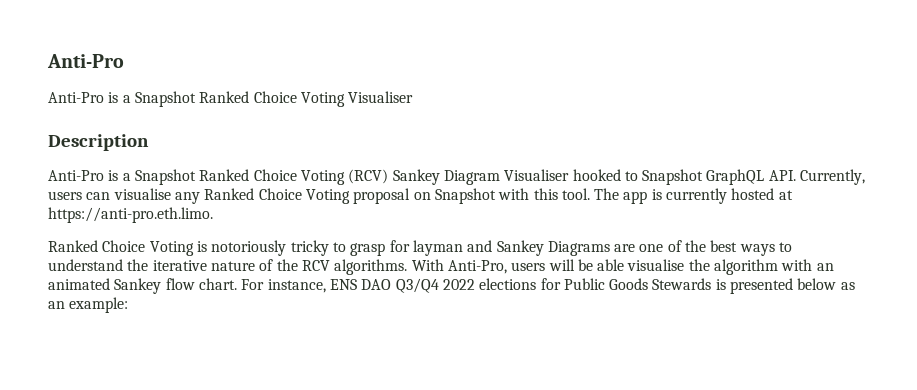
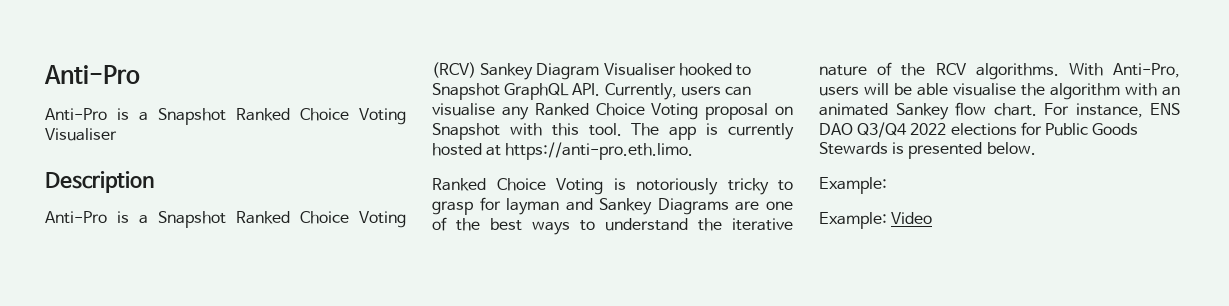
- For instance, ENS DAO Q3/Q4 2022 elections for Public Goods Stewards is presented below as an example:
+ For instance, ENS DAO Q3/Q4 2022 elections for Public Goods Stewards is presented below.
+ Example:
+ Example: Video

